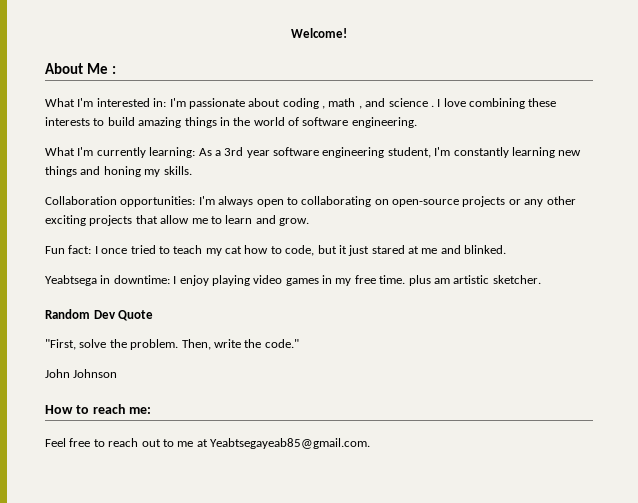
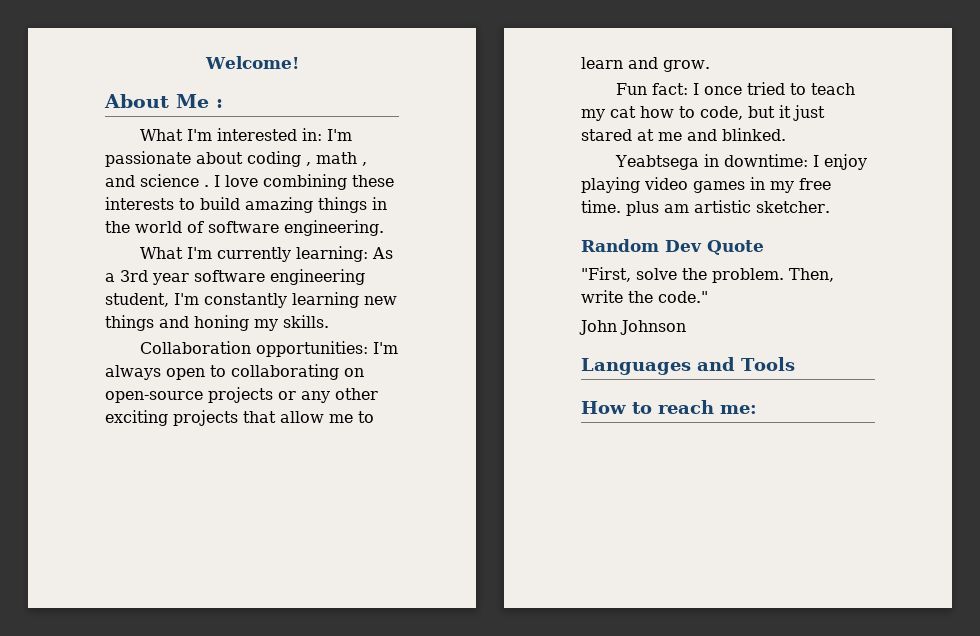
+ Languages and Tools
- Feel free to reach out to me at Yeabtsegayeab85@gmail.com.

